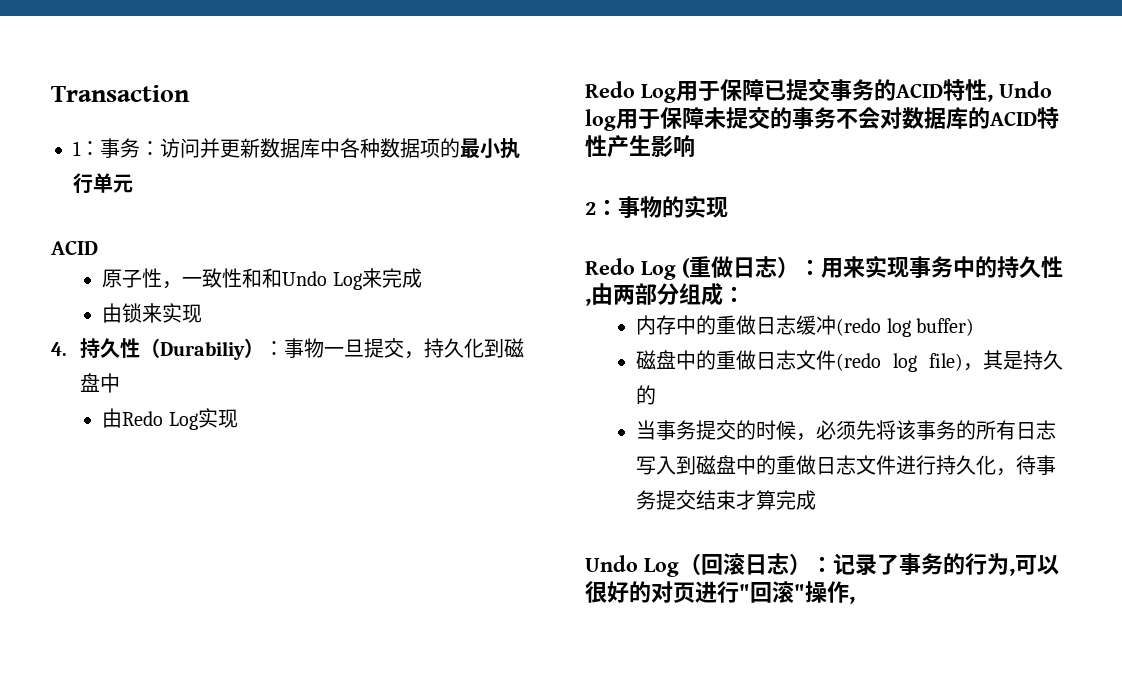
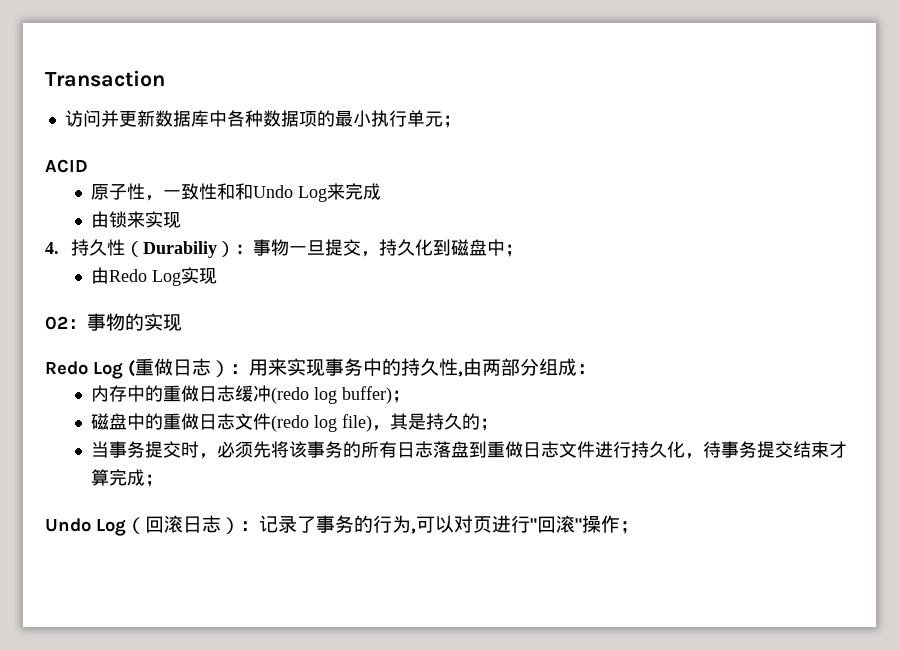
- 1：事务：访问并更新数据库中各种数据项的最小执行单元
+ 访问并更新数据库中各种数据项的最小执行单元；
- 4.持久性（Durabiliy）：事物一旦提交，持久化到磁盘中
+ 4.持久性（Durabiliy）：事物一旦提交，持久化到磁盘中；
- Redo Log用于保障已提交事务的ACID特性, Undo log用于保障未提交的事务不会对数据库的ACID特性产生影响
- 2：事物的实现
+ 02：事物的实现
- 内存中的重做日志缓冲(redo log buffer)
+ 内存中的重做日志缓冲(redo log buffer)；
- 磁盘中的重做日志文件(redo log file)，其是持久的
+ 磁盘中的重做日志文件(redo log file)，其是持久的；
- 当事务提交的时候，必须先将该事务的所有日志写入到磁盘中的重做日志文件进行持久化，待事务提交结束才算完成
+ 当事务提交时，必须先将该事务的所有日志落盘到重做日志文件进行持久化，待事务提交结束才算完成；
- Undo Log（回滚日志）：记录了事务的行为,可以很好的对页进行"回滚"操作,
+ Undo Log（回滚日志）：记录了事务的行为,可以对页进行"回滚"操作；

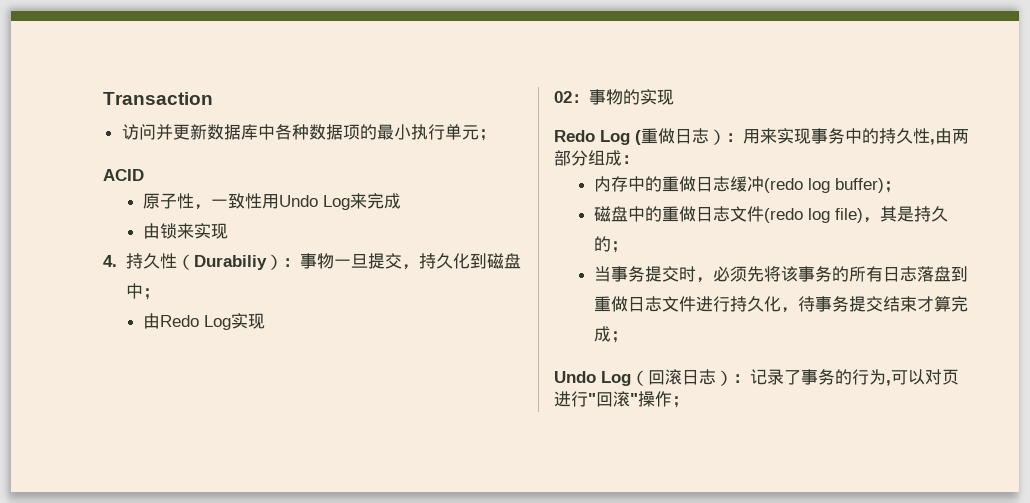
- 原子性，一致性和和Undo Log来完成
+ 原子性，一致性用Undo Log来完成

